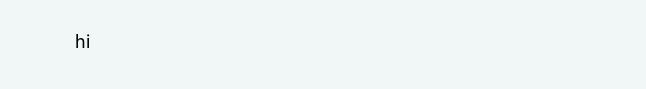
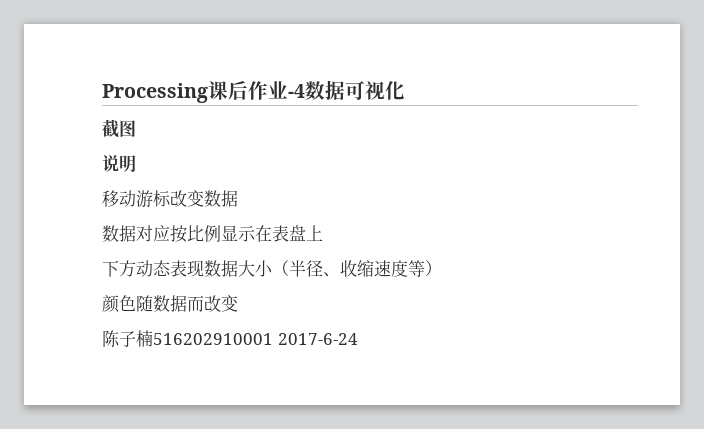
- hi
+ Processing课后作业-4数据可视化
+ 截图
+ 说明
+ 移动游标改变数据
+ 数据对应按比例显示在表盘上
+ 下方动态表现数据大小（半径、收缩速度等）
+ 颜色随数据而改变
+ 陈子楠516202910001 2017-6-24

